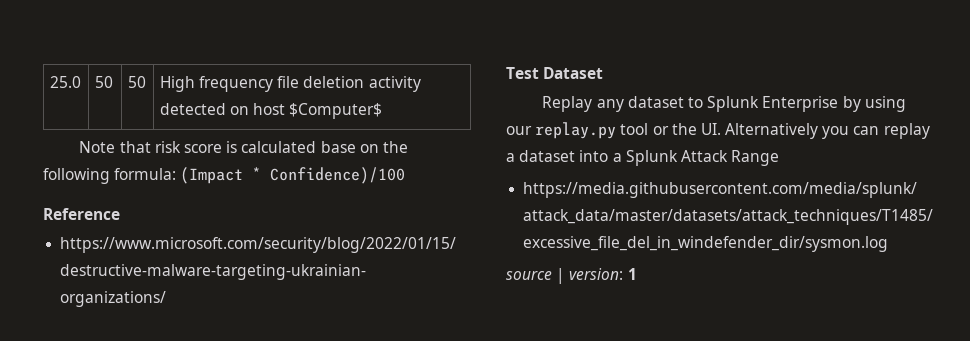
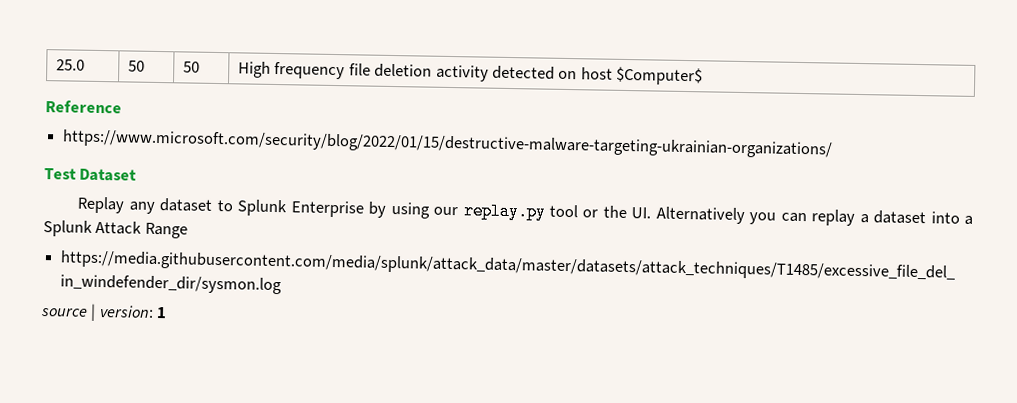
- Note that risk score is calculated base on the following formula: (Impact * Confidence)/100

